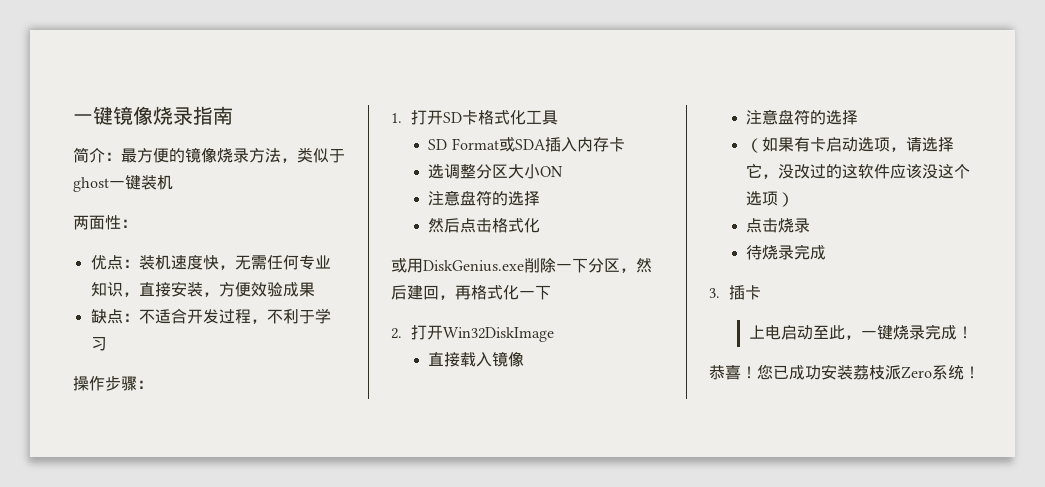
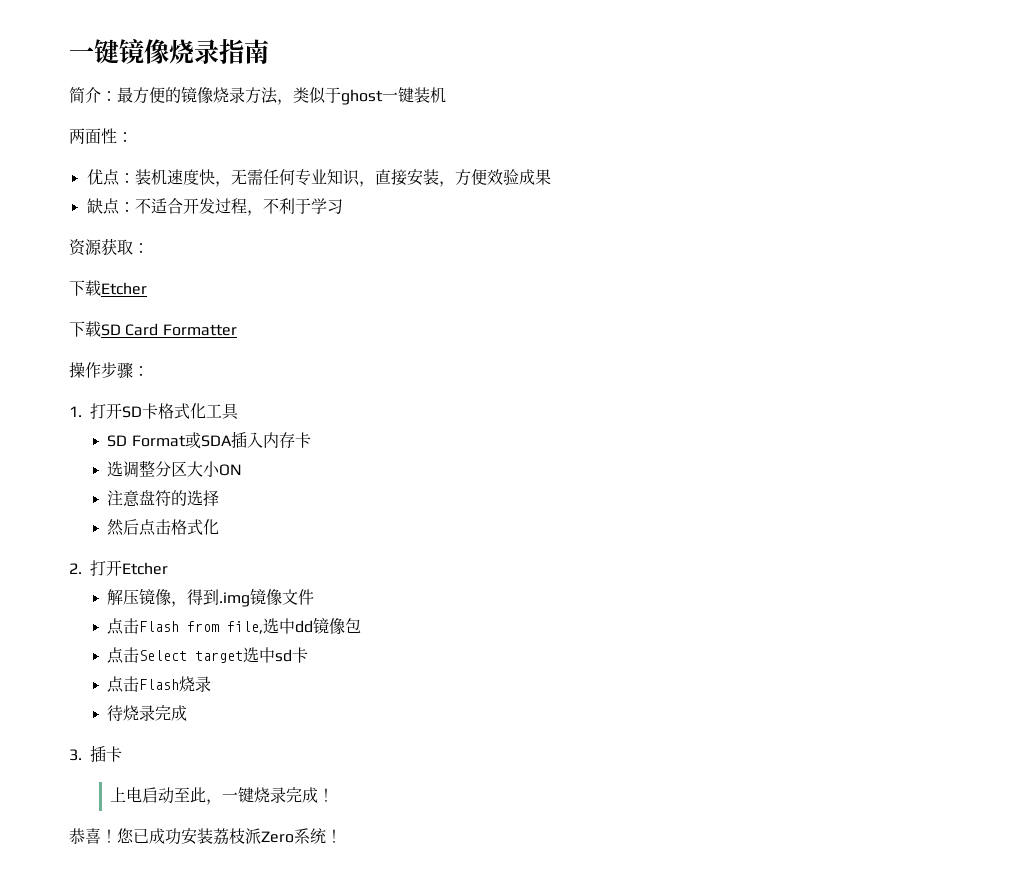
+ 资源获取：
+ 下载Etcher
+ 下载SD Card Formatter
- 或用DiskGenius.exe削除一下分区，然后建回，再格式化一下
- 2.打开Win32DiskImage
- 直接载入镜像
- 注意盘符的选择
- （如果有卡启动选项，请选择它，没改过的这软件应该没这个选项）
- 点击烧录
+ 2.打开Etcher
+ 解压镜像，得到.img镜像文件
+ 点击Flash from file,选中dd镜像包
+ 点击Select target选中sd卡
+ 点击Flash烧录

